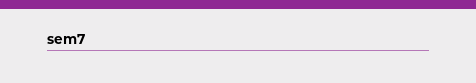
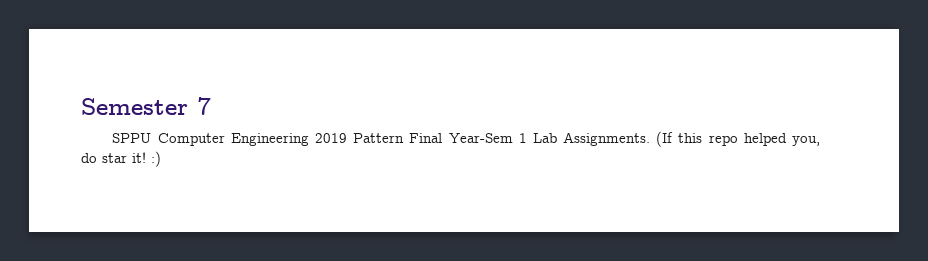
- sem7
+ Semester 7
+ SPPU Computer Engineering 2019 Pattern Final Year-Sem 1 Lab Assignments. (If this repo helped you, do star it! :)

